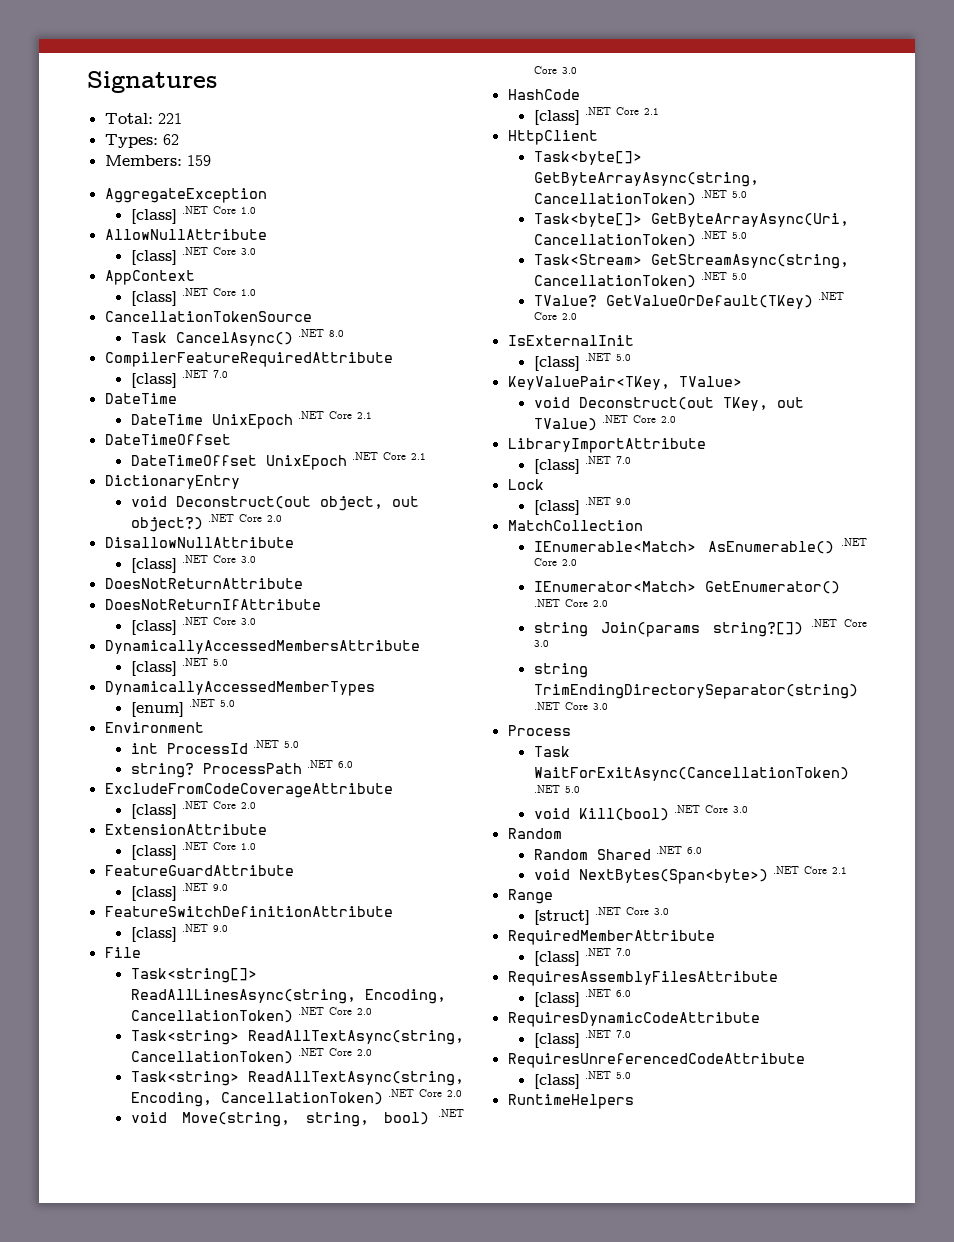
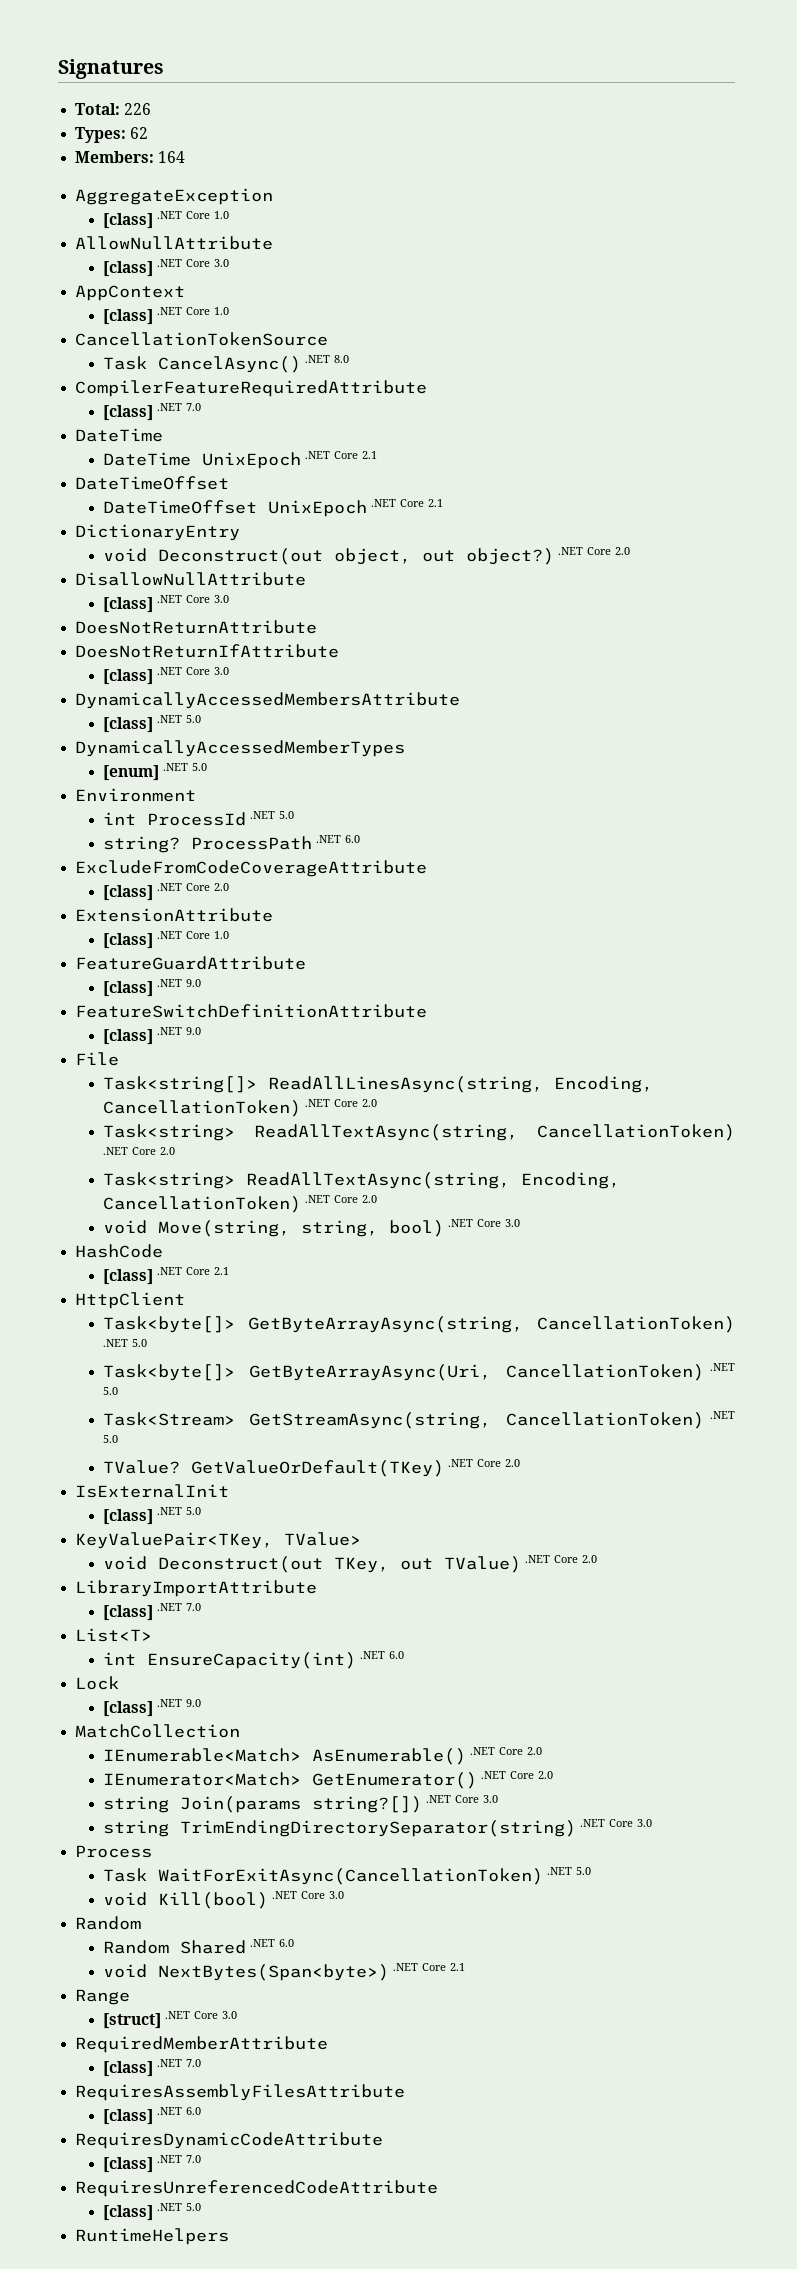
- Total: 221
+ Total: 226
- Members: 159
+ Members: 164
+ List<T>
+ int EnsureCapacity(int) .NET 6.0

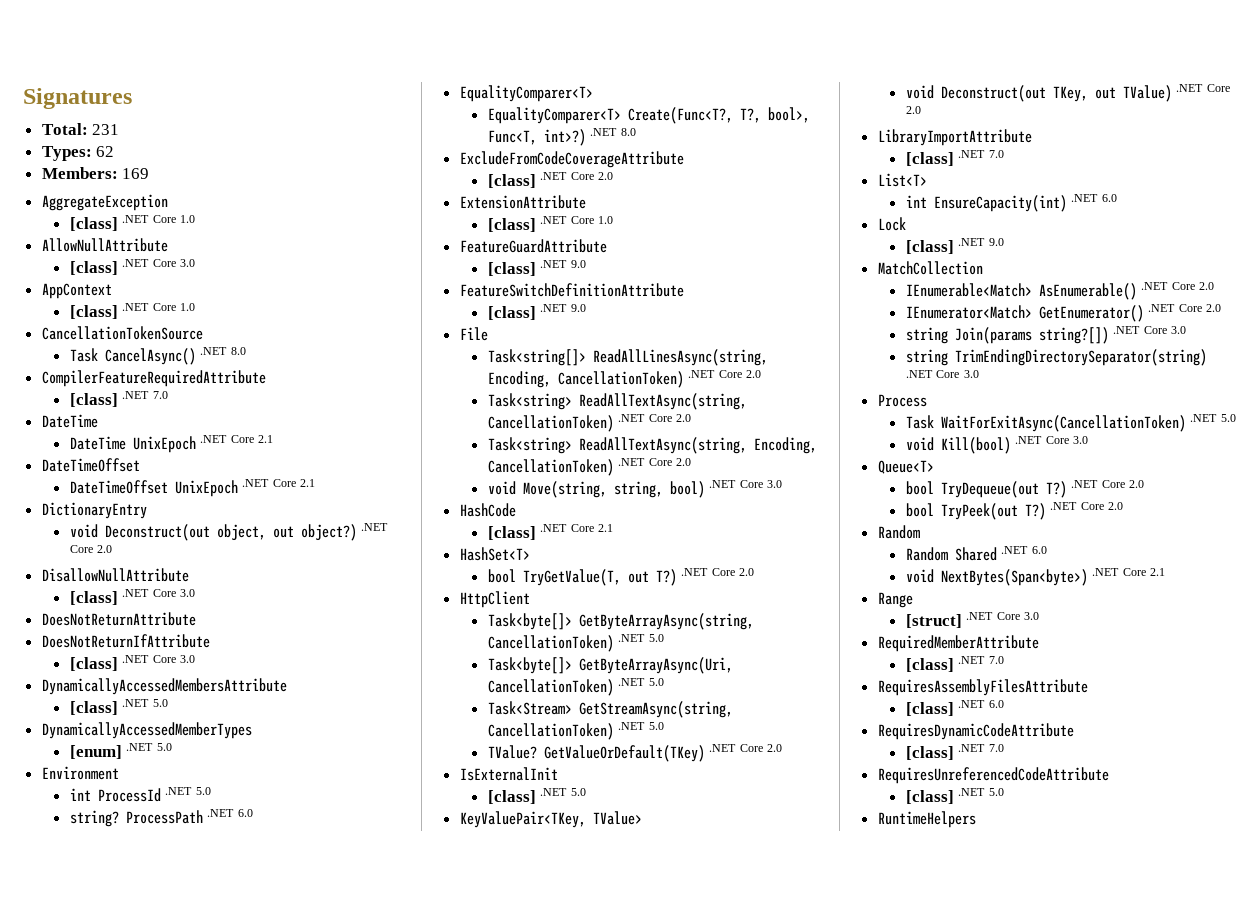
- Total: 226
+ Total: 231
- Members: 164
+ Members: 169
  ProcessPath .NET 6.0
+ EqualityComparer<T>
+ EqualityComparer<T> Create(Func<T?, T?, bool>, Func<T, int>?) .NET 8.0
+ HashSet<T>
+ bool TryGetValue(T, out T?) .NET Core 2.0
+ Queue<T>
+ bool TryDequeue(out T?) .NET Core 2.0
+ bool TryPeek(out T?) .NET Core 2.0

